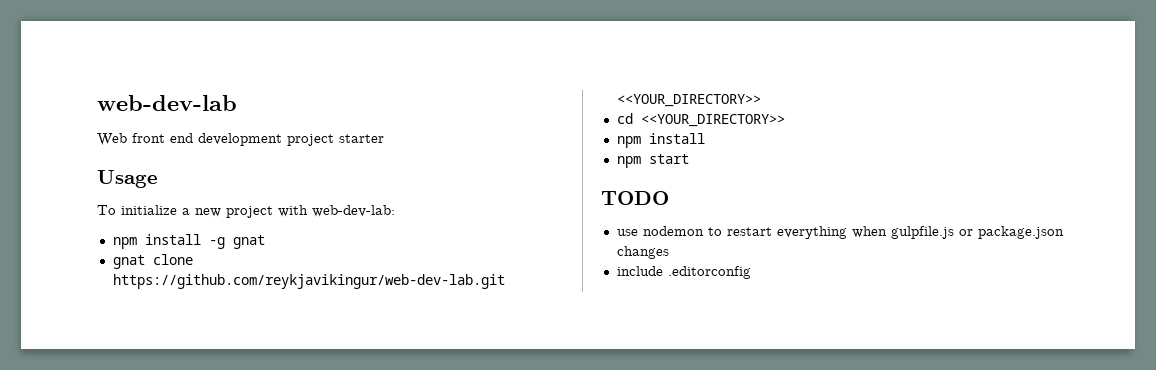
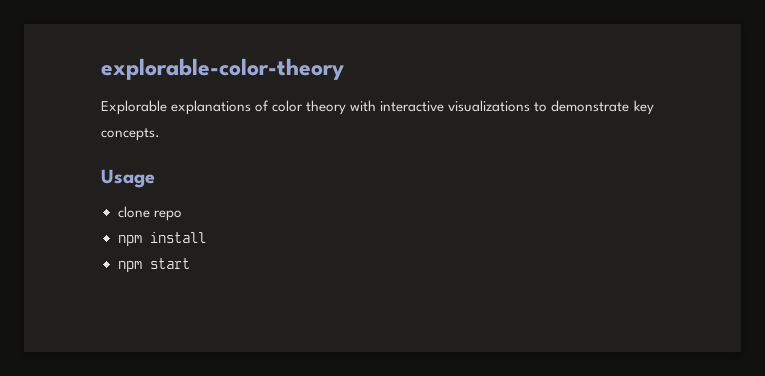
- web-dev-lab
- Web front end development project starter
+ explorable-color-theory
+ Explorable explanations of color theory with interactive visualizations to demonstrate key concepts.
  Usage
- To initialize a new project with web-dev-lab:
- npm install -g gnat
- gnat clone https://github.com/reykjavikingur/web-dev-lab.git <<YOUR_DIRECTORY>>
- cd <<YOUR_DIRECTORY>>
+ clone repo
  npm install
  npm start
- TODO
- use nodemon to restart everything when gulpfile.js or package.json changes
- include .editorconfig

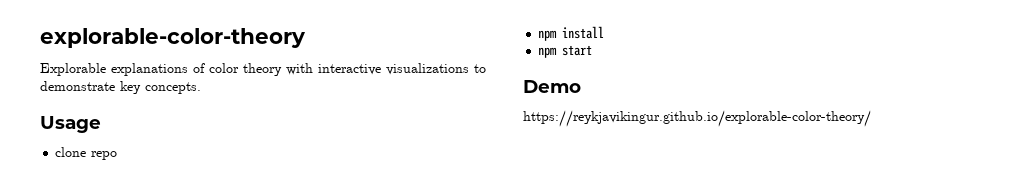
+ Demo
+ https://reykjavikingur.github.io/explorable-color-theory/

